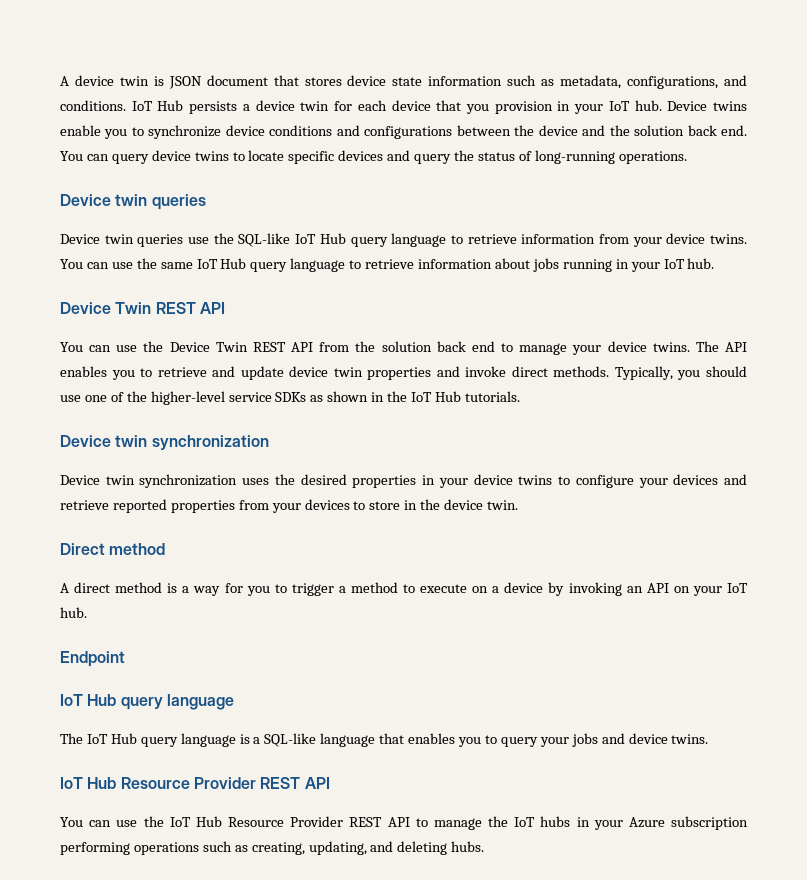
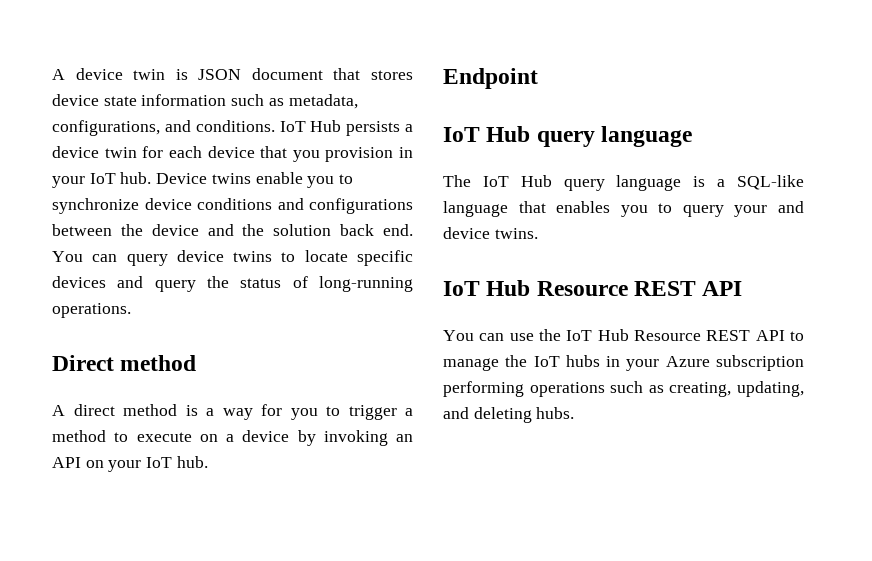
  You can query device twins to locate specific devices and query the status of long-running operations.
- Device twin queries
- Device twin queries use the SQL-like IoT Hub query language to retrieve information from your device twins. You can use the same IoT Hub query language to retrieve information about jobs running in your IoT hub.
- Device Twin REST API
- You can use the Device Twin REST API from the solution back end to manage your device twins. The API enables you to retrieve and update device twin properties and invoke direct methods. Typically, you should use one of the higher-level service SDKs as shown in the IoT Hub tutorials.
- Device twin synchronization
- Device twin synchronization uses the desired properties in your device twins to configure your devices and retrieve reported properties from your devices to store in the device twin.
- The IoT Hub query language is a SQL-like language that enables you to query your jobs and device twins.
- IoT Hub Resource Provider REST API
+ The IoT Hub query language is a SQL-like language that enables you to query your and device twins.
+ IoT Hub Resource REST API
- You can use the IoT Hub Resource Provider REST API to manage the IoT hubs in your Azure subscription performing operations such as creating, updating, and deleting hubs.
+ You can use the IoT Hub Resource REST API to manage the IoT hubs in your Azure subscription performing operations such as creating, updating, and deleting hubs.

